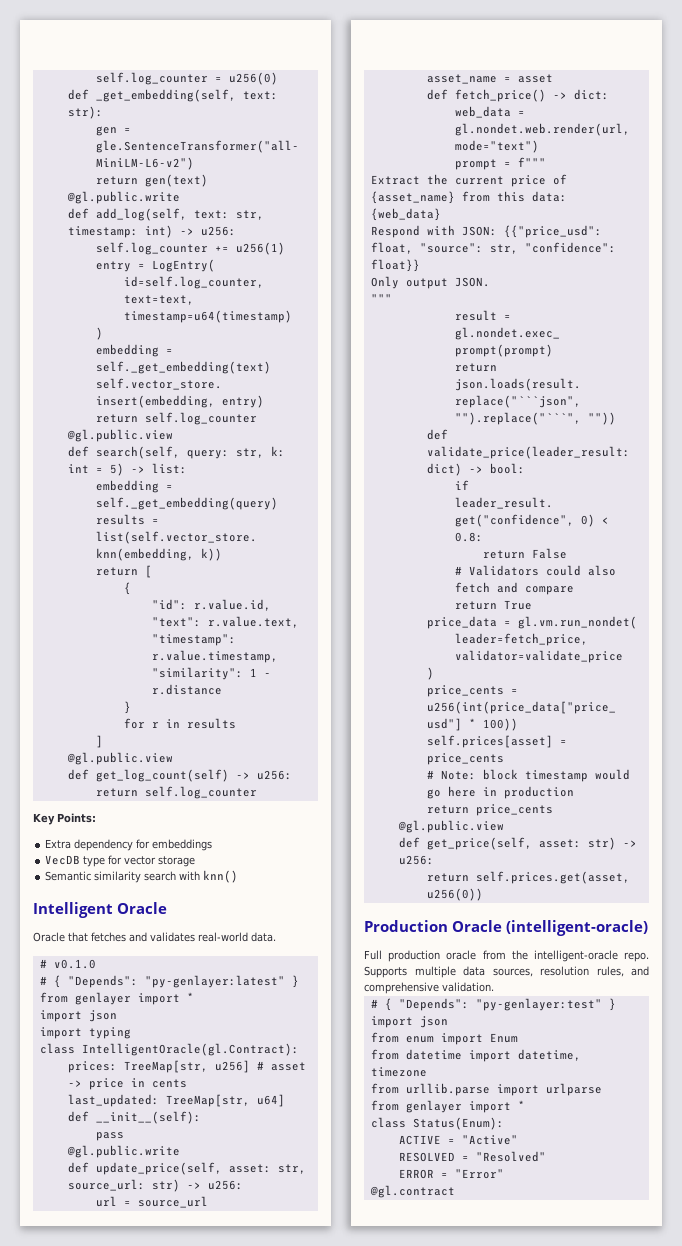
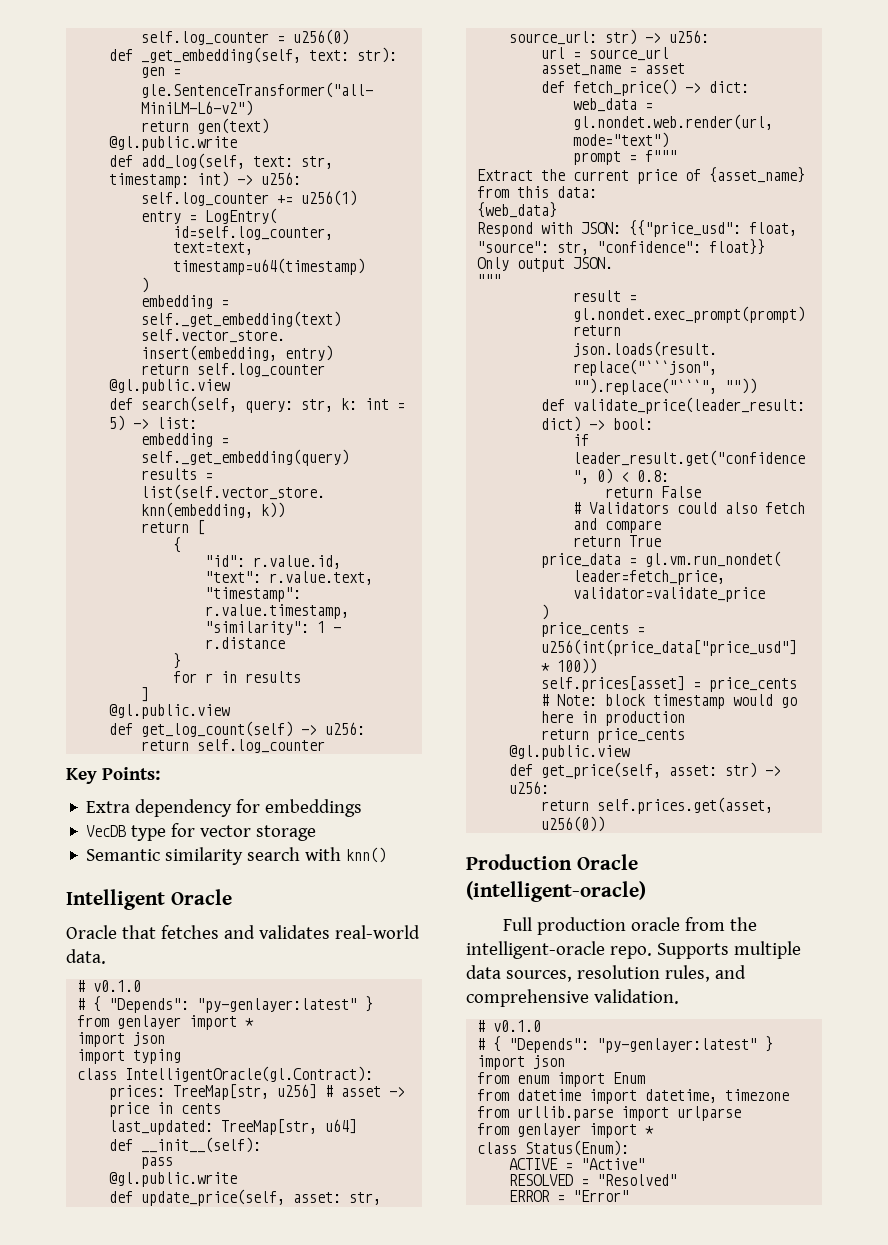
  Supports multiple data sources, resolution rules, and comprehensive validation.
- # { "Depends": "py-genlayer:test" }
+ # v0.1.0
+ # { "Depends": "py-genlayer:latest" }
- @gl.contract

